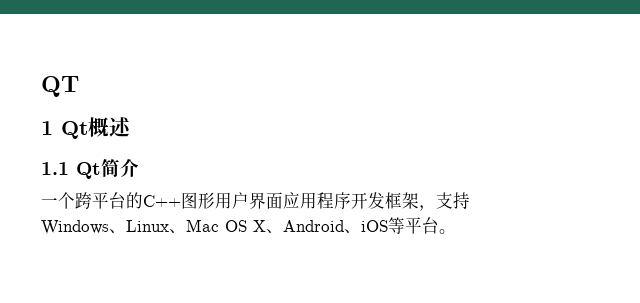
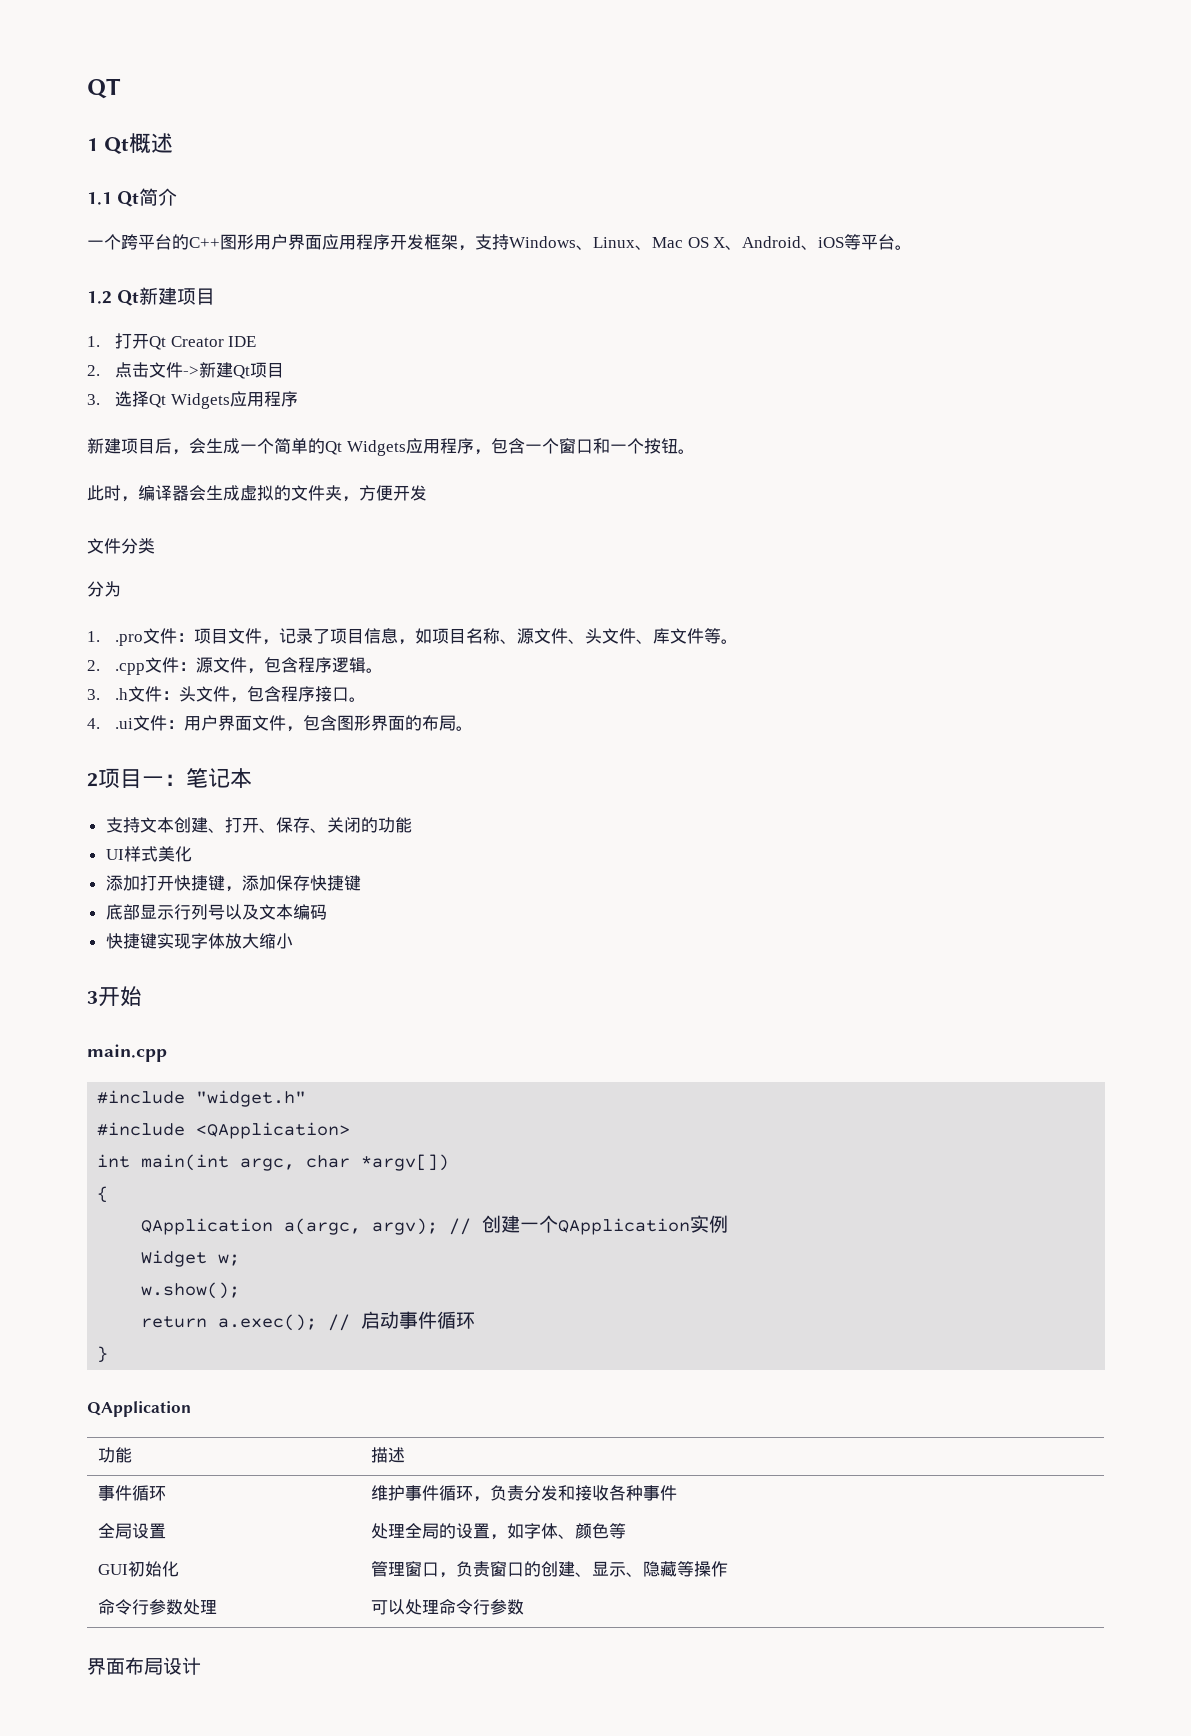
+ 1.2 Qt新建项目
+ 1.打开Qt Creator IDE
+ 2.点击文件->新建Qt项目
+ 3.选择Qt Widgets应用程序
+ 新建项目后，会生成一个简单的Qt Widgets应用程序，包含一个窗口和一个按钮。
+ 此时，编译器会生成虚拟的文件夹，方便开发
+ 文件分类
+ 分为
+ 1. .pro文件：项目文件，记录了项目信息，如项目名称、源文件、头文件、库文件等。
+ 2. .cpp文件：源文件，包含程序逻辑。
+ 3. .h文件：头文件，包含程序接口。
+ 4. .ui文件：用户界面文件，包含图形界面的布局。
+ 2项目一：笔记本
+ 支持文本创建、打开、保存、关闭的功能
+ UI样式美化
+ 添加打开快捷键，添加保存快捷键
+ 底部显示行列号以及文本编码
+ 快捷键实现字体放大缩小
+ 3开始
+ main.cpp
+ #include "widget.h"
+ #include <QApplication>
+ int main(int argc, char *argv[])
+ {
+ QApplication a(argc, argv); // 创建一个QApplication实例
+ Widget w;
+ w.show();
+ return a.exec(); // 启动事件循环
+ }
+ QApplication
+ 功能 | 描述
+ 事件循环 | 维护事件循环，负责分发和接收各种事件
+ 全局设置 | 处理全局的设置，如字体、颜色等
+ GUI初始化 | 管理窗口，负责窗口的创建、显示、隐藏等操作
+ 命令行参数处理 | 可以处理命令行参数
+ 界面布局设计

